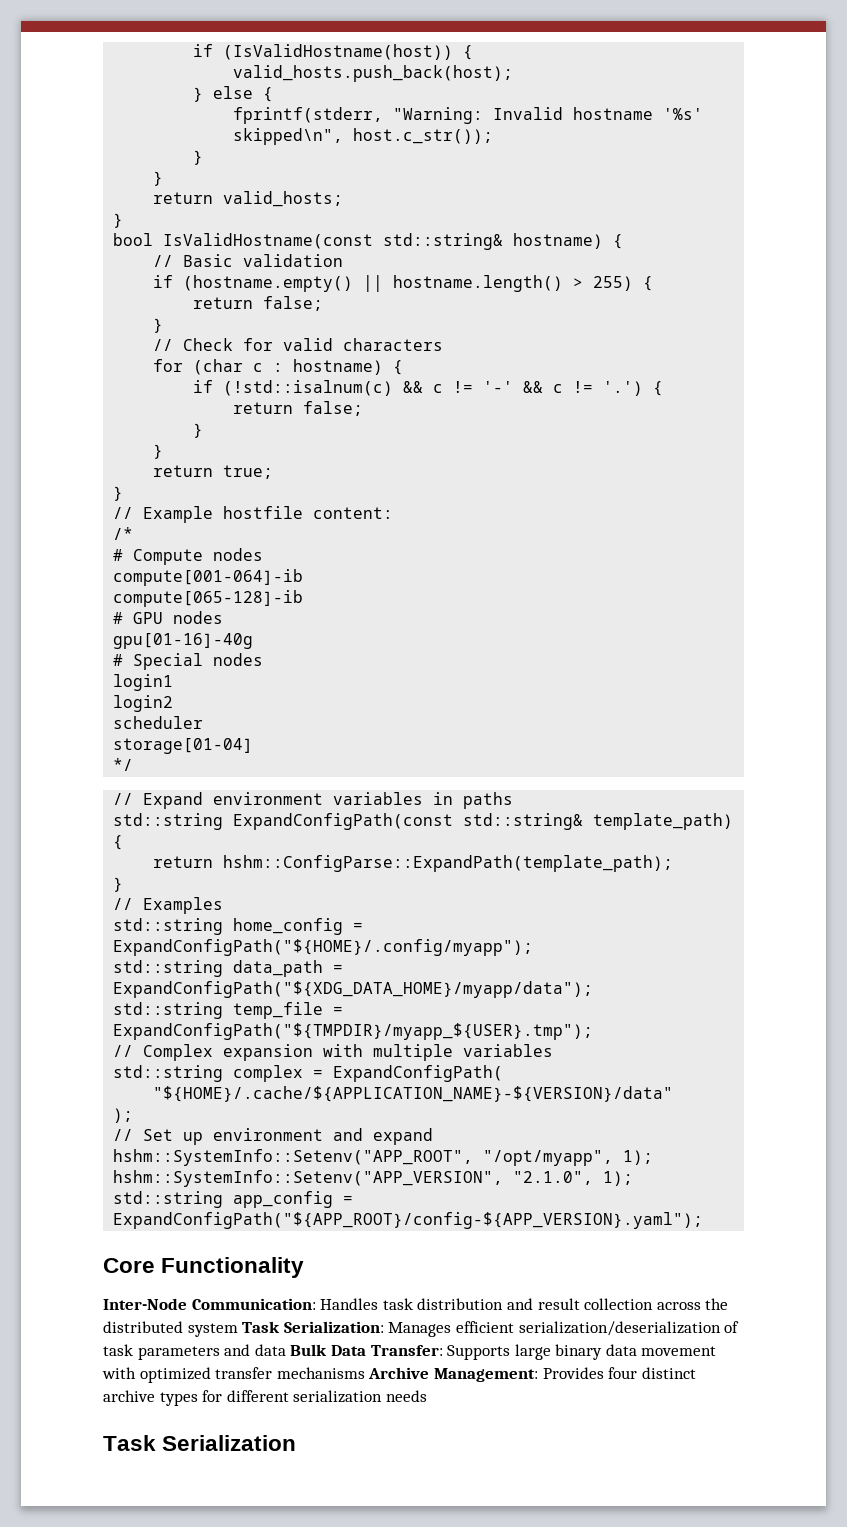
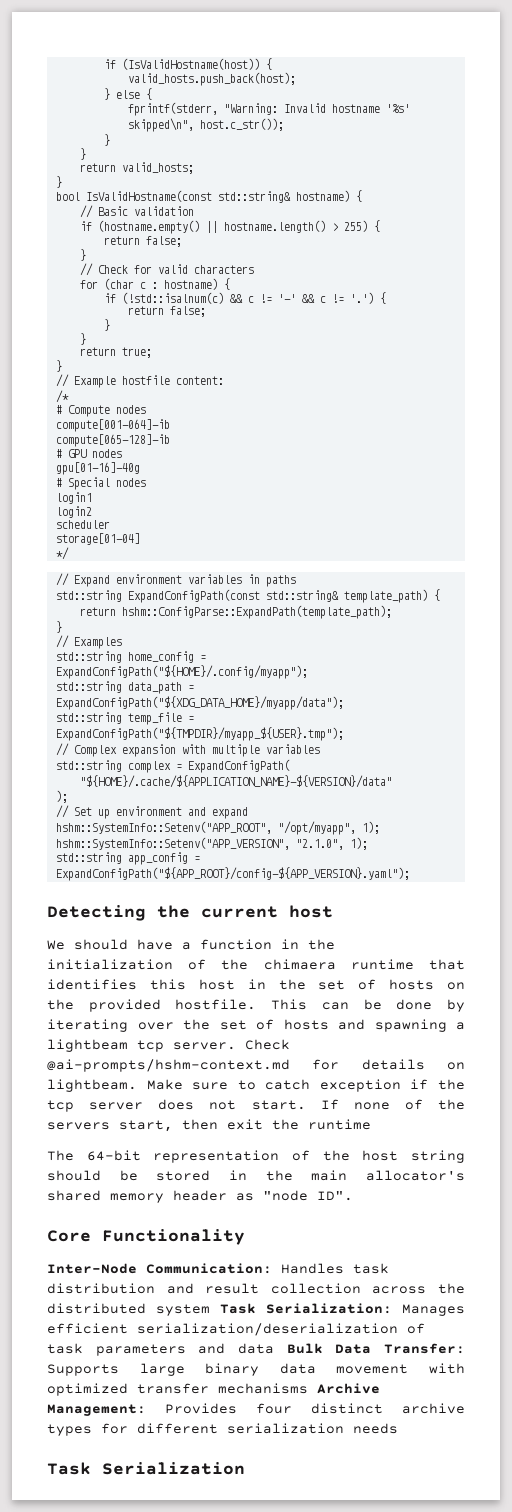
+ Detecting the current host
+ We should have a function in the initialization of the chimaera runtime that identifies this host in the set of hosts on the provided hostfile. This can be done by iterating over the set of hosts and spawning a lightbeam tcp server. Check @ai-prompts/hshm-context.md for details on lightbeam. Make sure to catch exception if the tcp server does not start. If none of the servers start, then exit the runtime
+ The 64-bit representation of the host string should be stored in the main allocator's shared memory header as "node ID".

